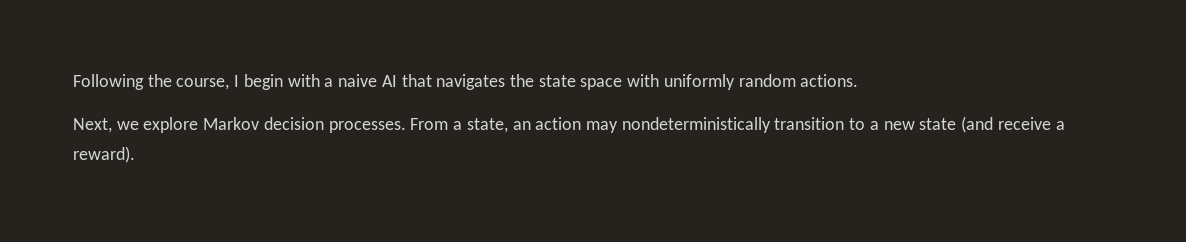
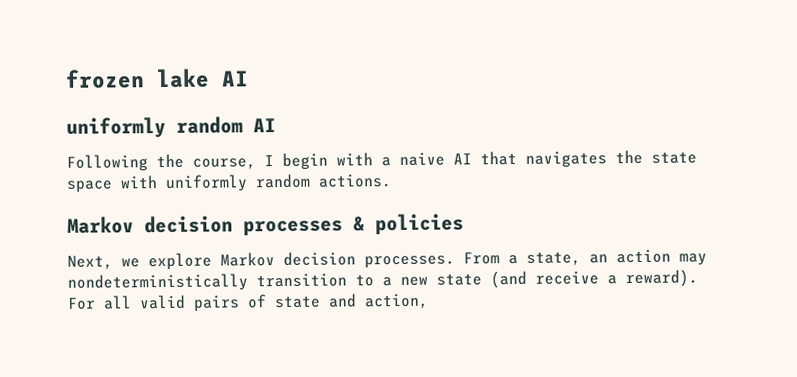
+ frozen lake AI
+ uniformly random AI
+ Markov decision processes & policies
+ For all valid pairs of state and action,

